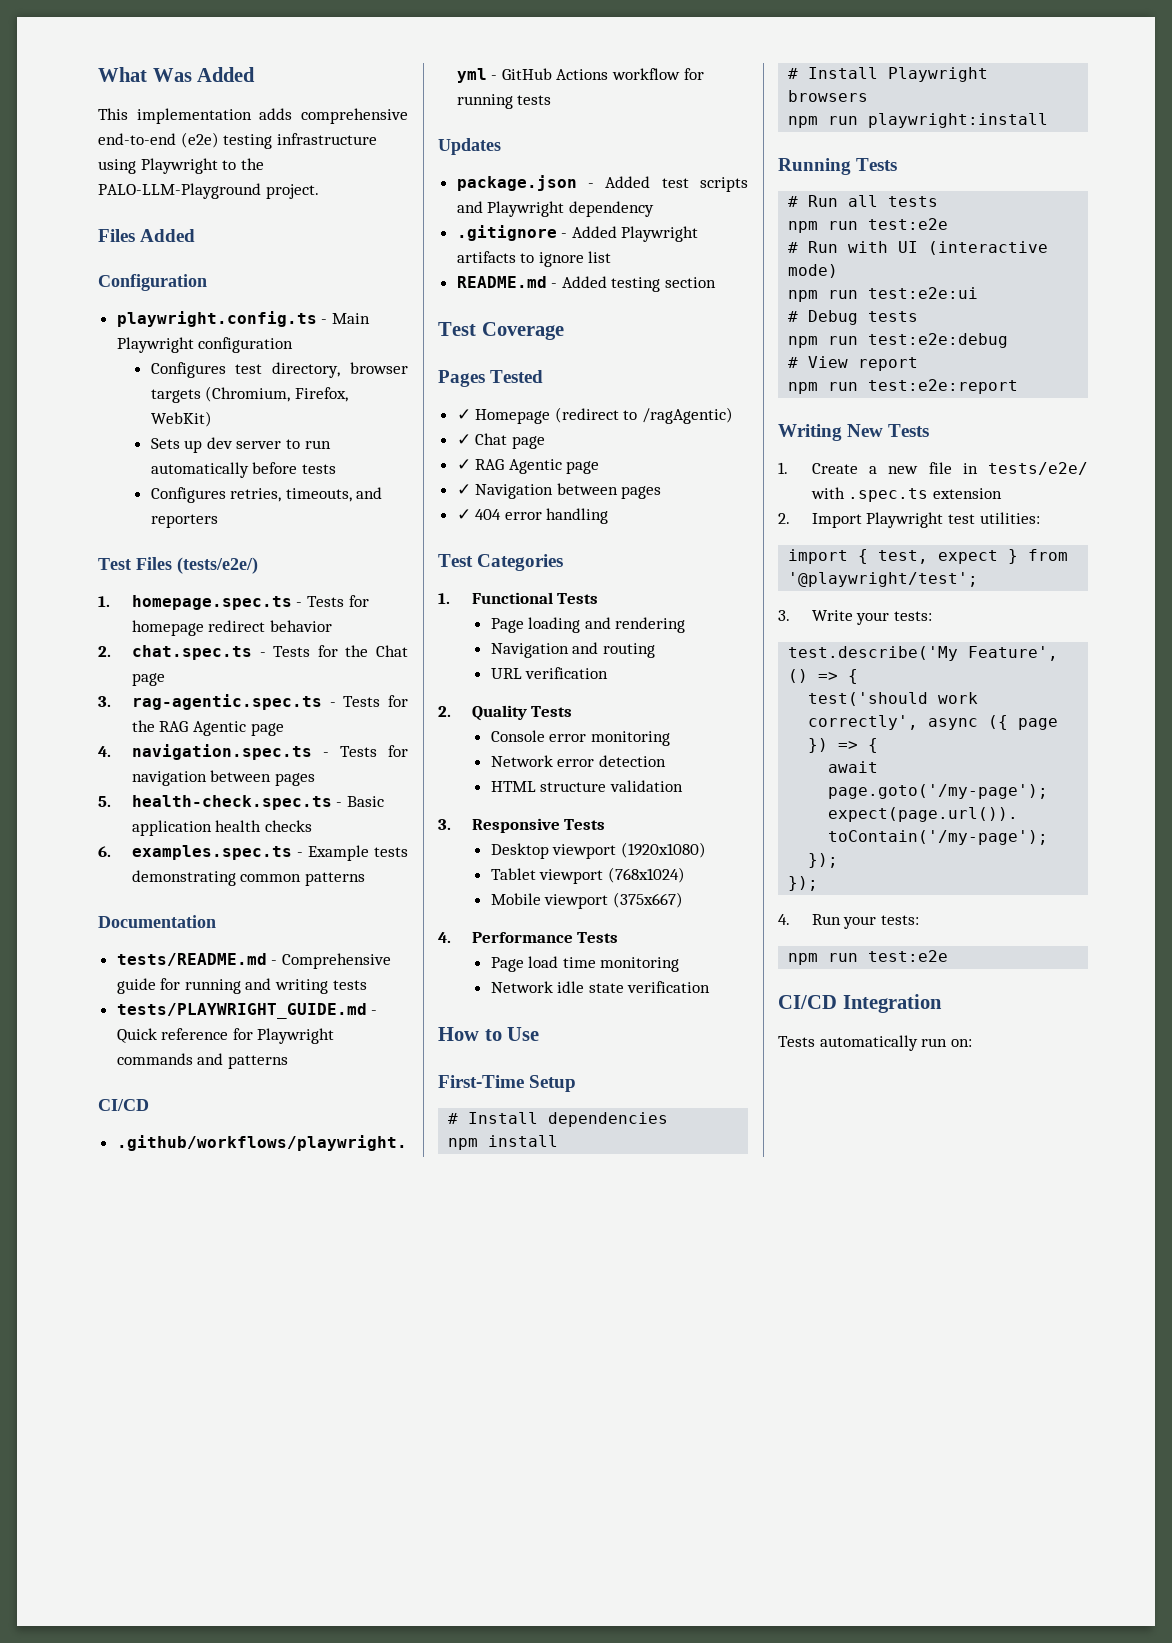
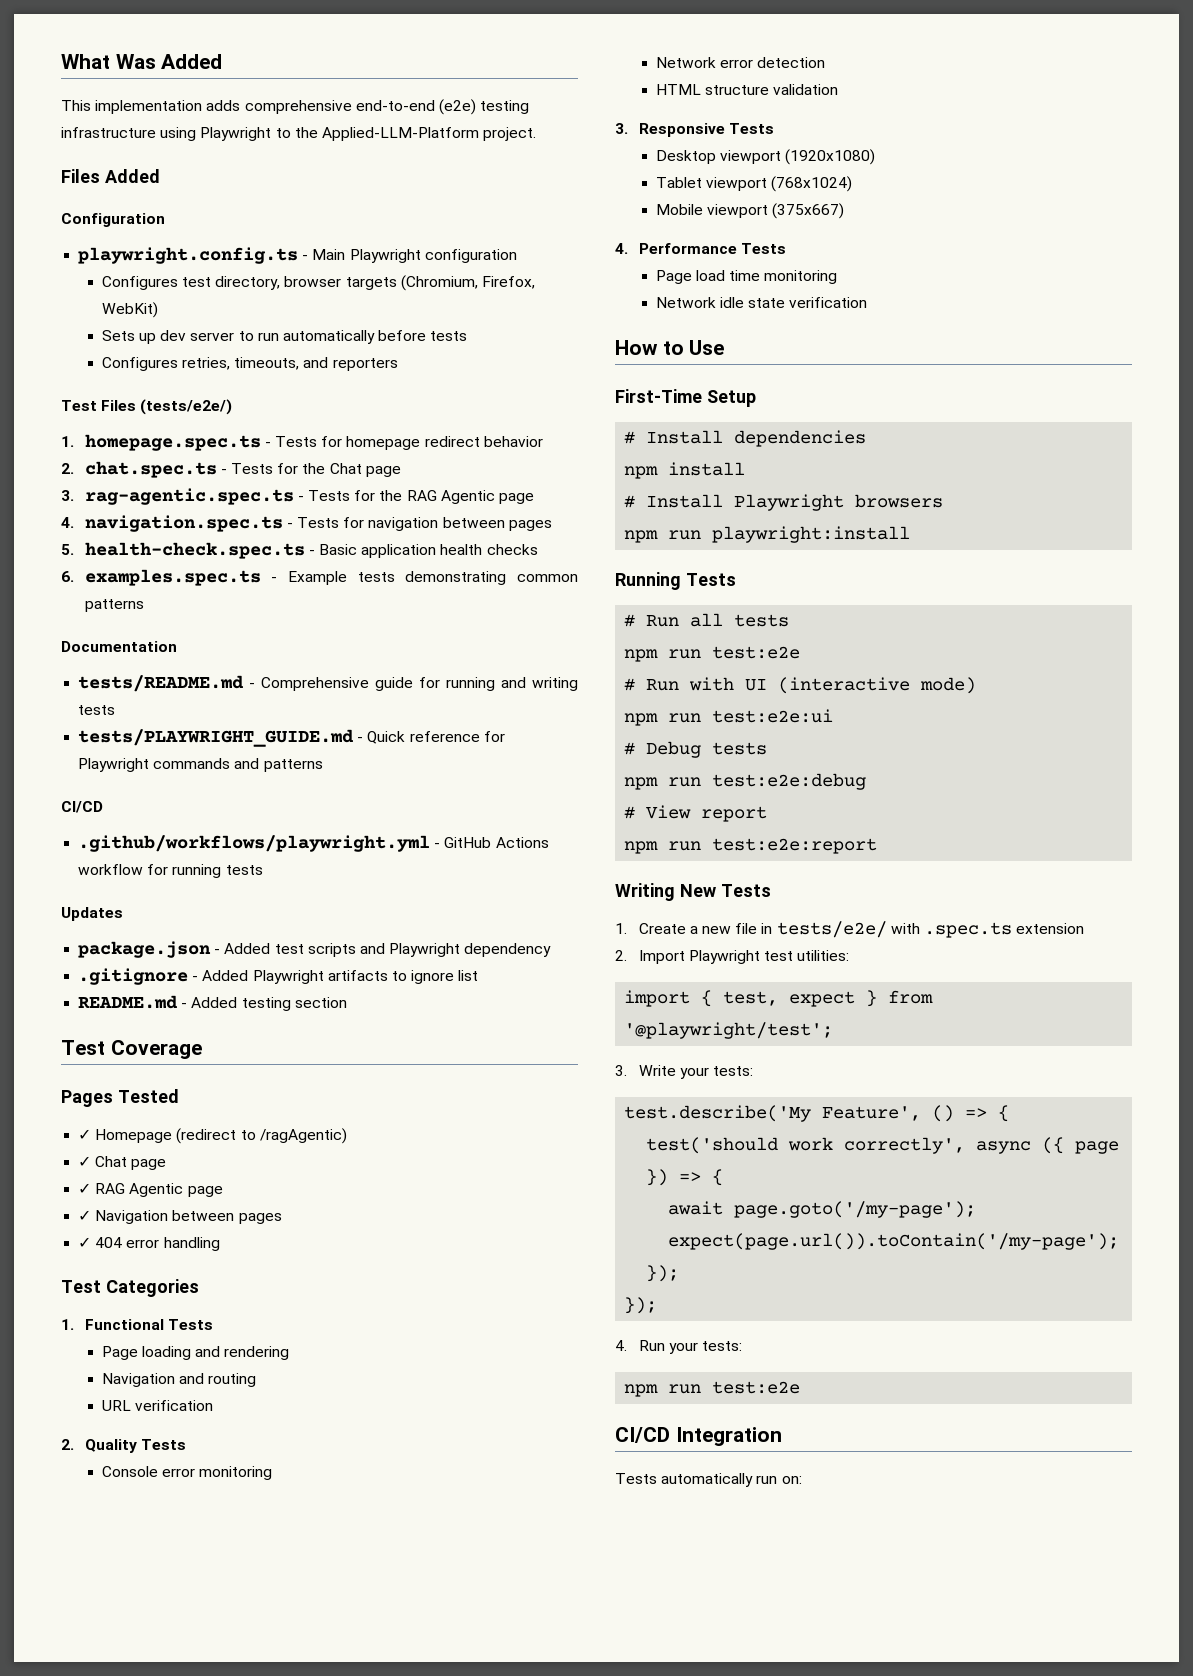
- This implementation adds comprehensive end-to-end (e2e) testing infrastructure using Playwright to the PALO-LLM-Playground project.
+ This implementation adds comprehensive end-to-end (e2e) testing infrastructure using Playwright to the Applied-LLM-Platform project.

